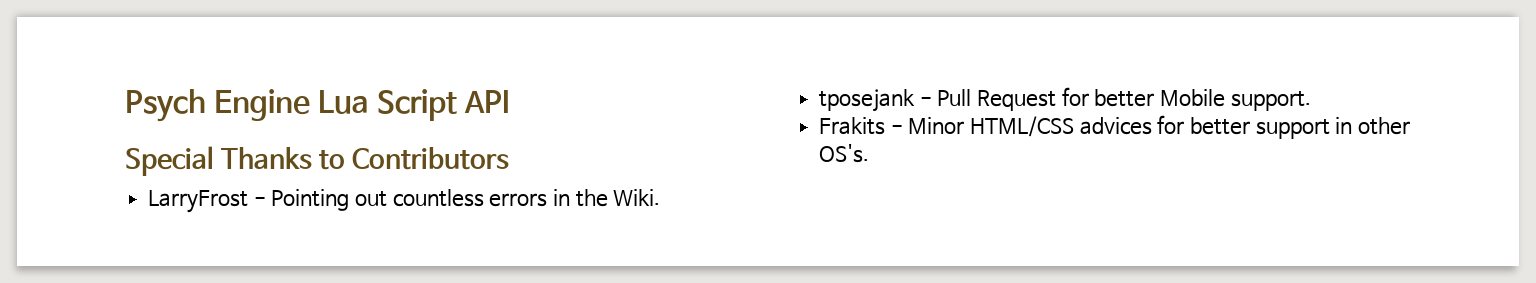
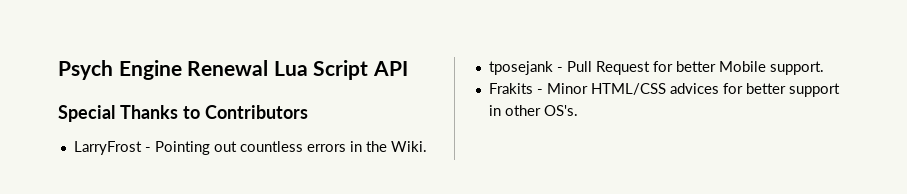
- Psych Engine Lua Script API
+ Psych Engine Renewal Lua Script API

